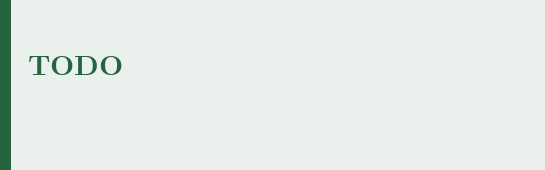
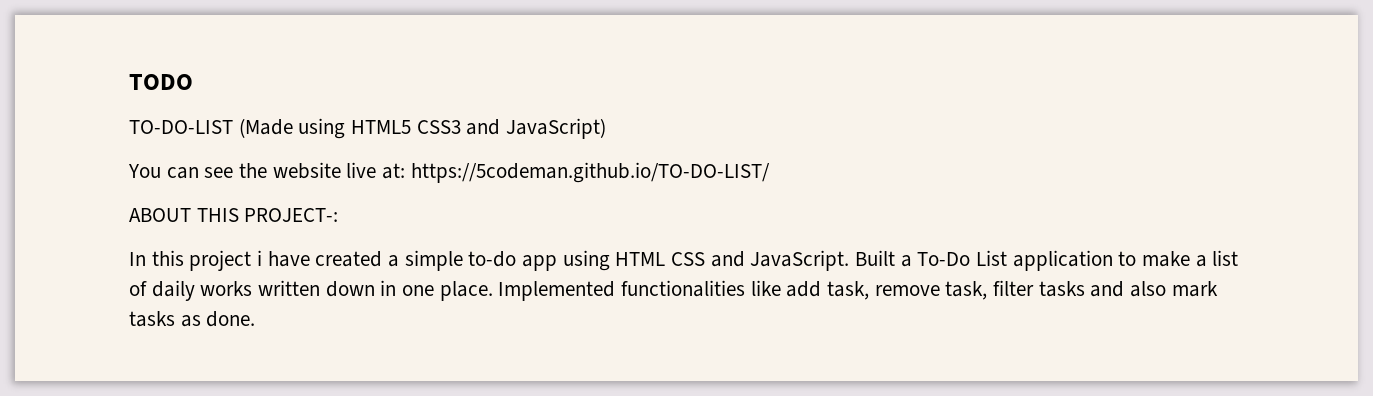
+ TO-DO-LIST (Made using HTML5 CSS3 and JavaScript)
+ You can see the website live at: https://5codeman.github.io/TO-DO-LIST/
+ ABOUT THIS PROJECT-:
+ In this project i have created a simple to-do app using HTML CSS and JavaScript. Built a To-Do List application to make a list of daily works written down in one place. Implemented functionalities like add task, remove task, filter tasks and also mark tasks as done.

